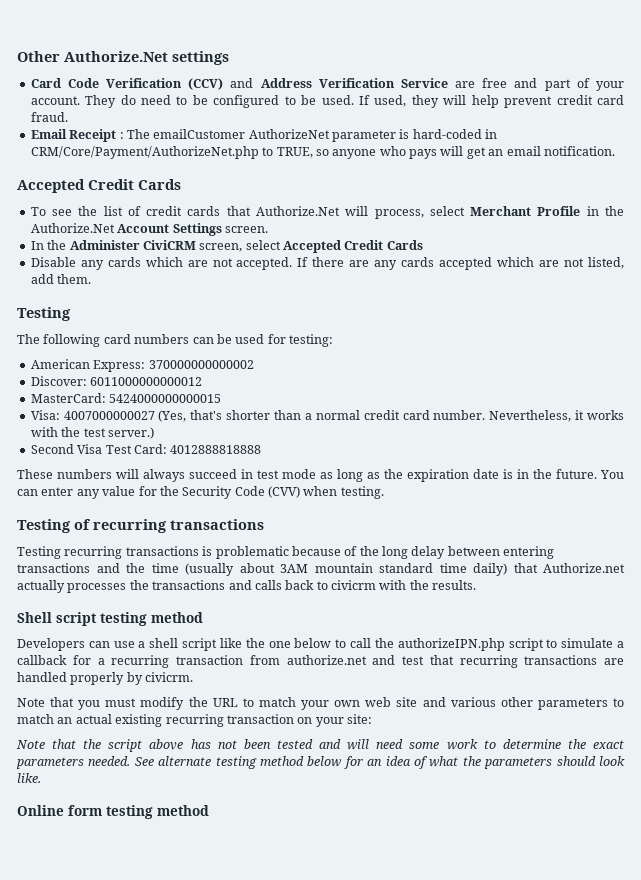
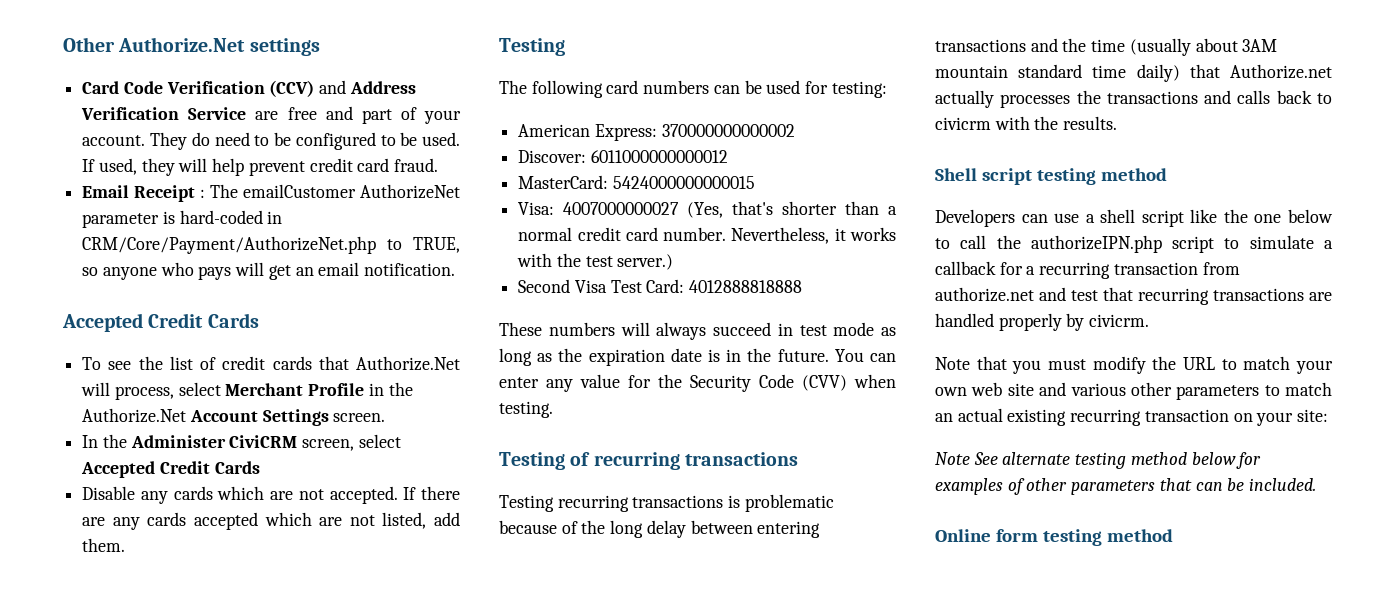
- Note that the script above has not been tested and will need some work to determine the exact parameters needed. See alternate testing method below for an idea of what the parameters should look like.
+ Note See alternate testing method below for examples of other parameters that can be included.

